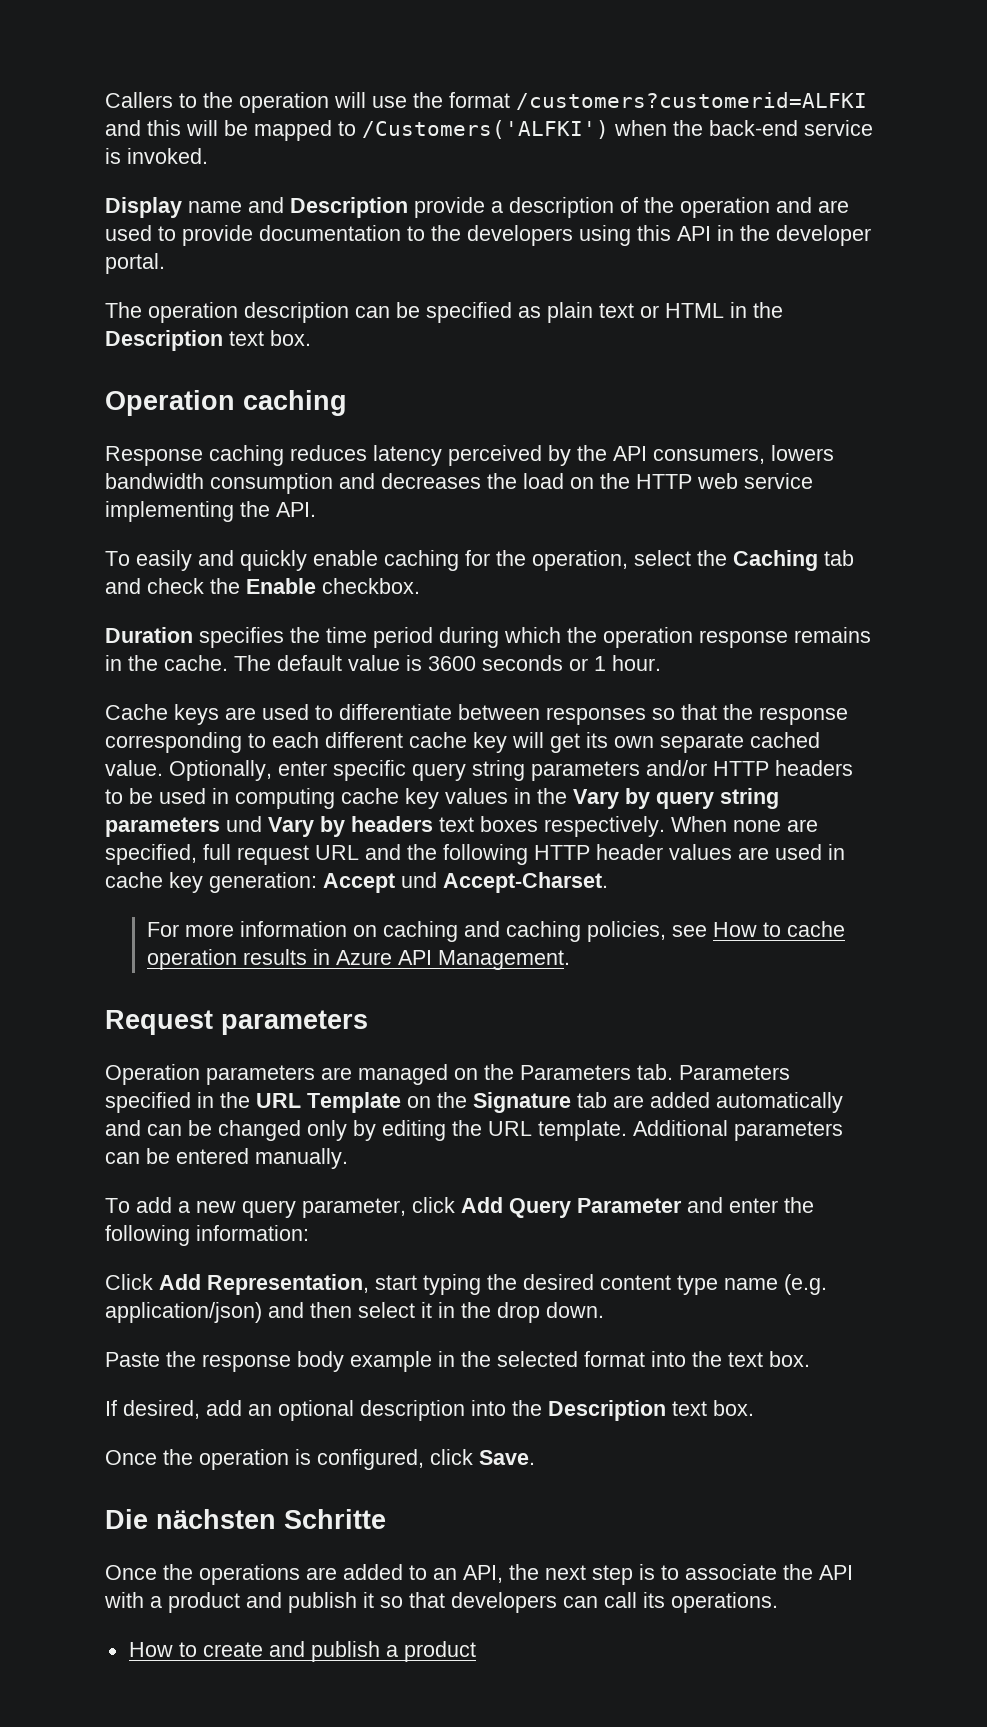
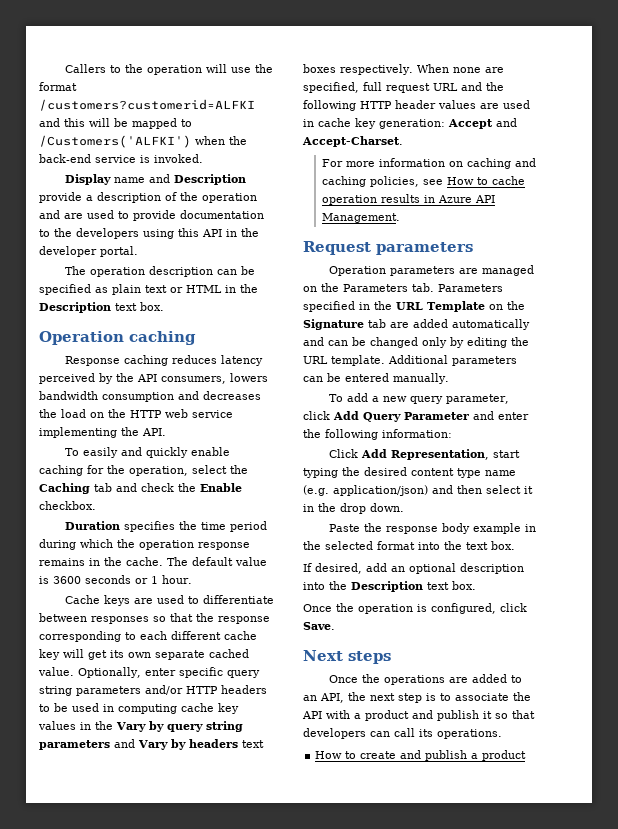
- Optionally, enter specific query string parameters and/or HTTP headers to be used in computing cache key values in the Vary by query string parameters und Vary by headers text boxes respectively.
+ Optionally, enter specific query string parameters and/or HTTP headers to be used in computing cache key values in the Vary by query string parameters and Vary by headers text boxes respectively.
- When none are specified, full request URL and the following HTTP header values are used in cache key generation: Accept und Accept-Charset.
+ When none are specified, full request URL and the following HTTP header values are used in cache key generation: Accept and Accept-Charset.
- Die nächsten Schritte
+ Next steps

